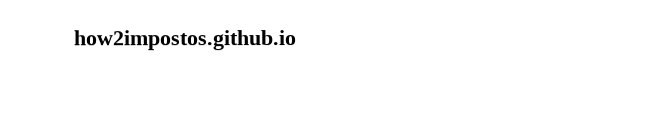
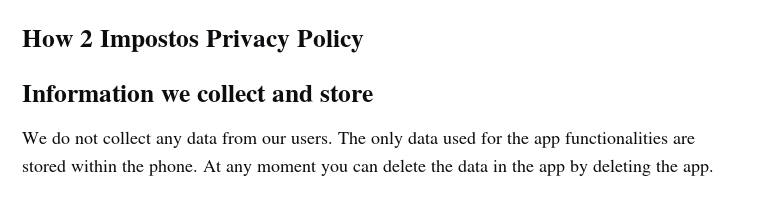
- how2impostos.github.io
+ How 2 Impostos Privacy Policy
+ Information we collect and store
+ We do not collect any data from our users. The only data used for the app functionalities are stored within the phone. At any moment you can delete the data in the app by deleting the app.

